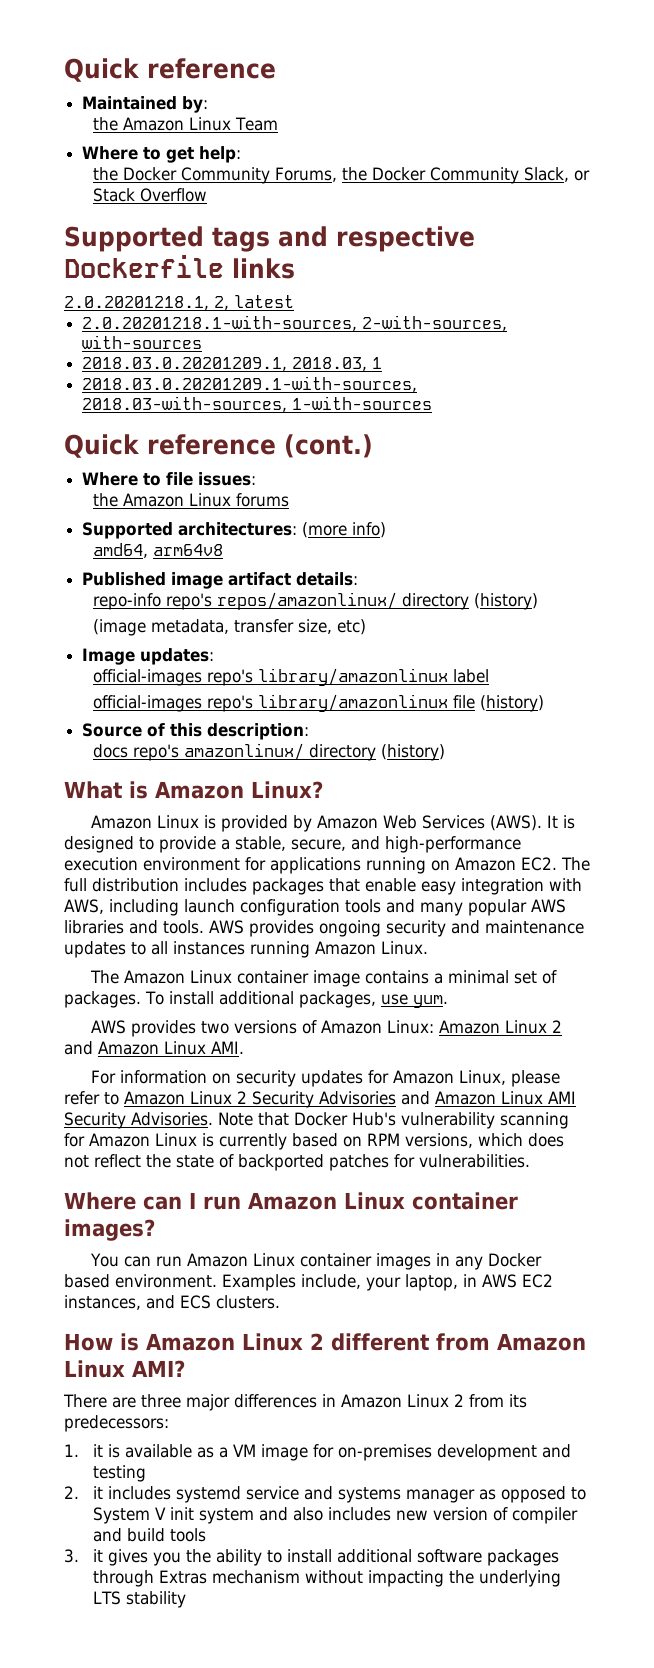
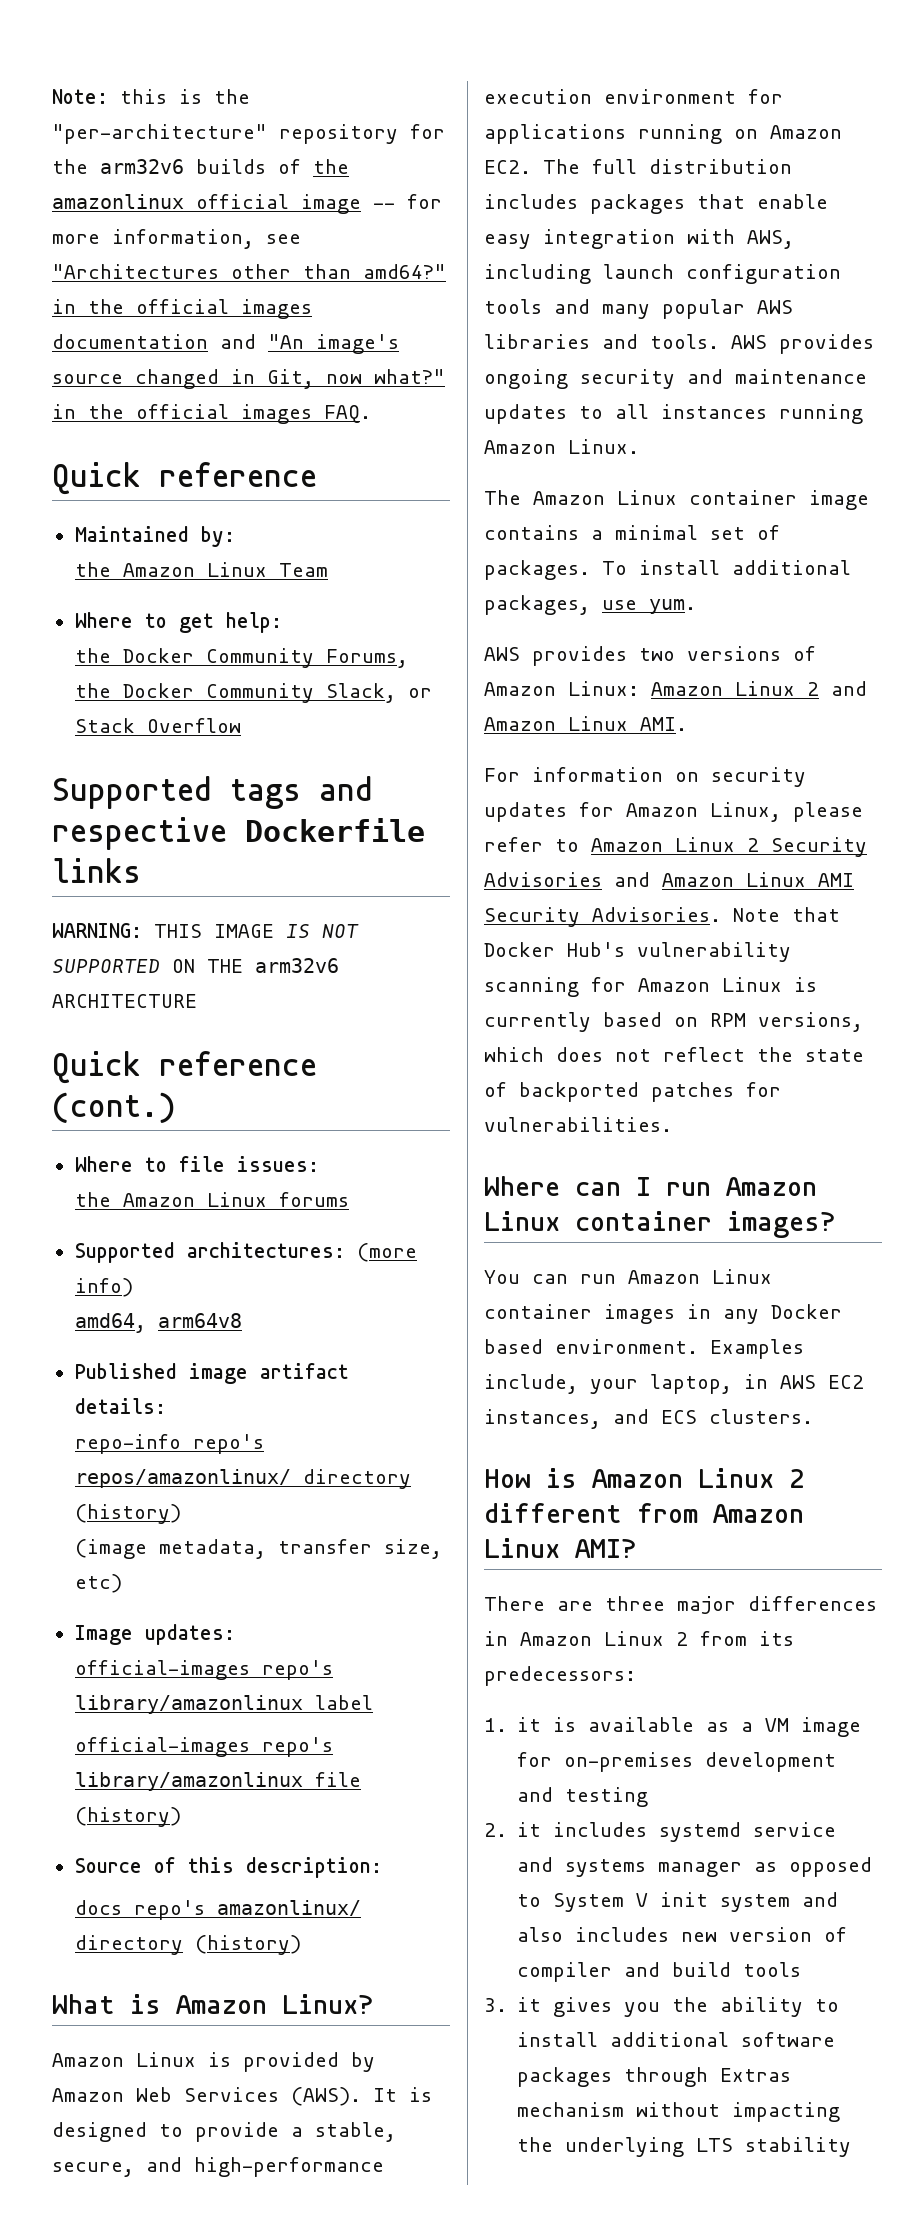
+ Note: this is the "per-architecture" repository for the arm32v6 builds of the amazonlinux official image -- for more information, see "Architectures other than amd64?" in the official images documentation and "An image's source changed in Git, now what?" in the official images FAQ.
- 2.0.20201218.1, 2, latest
- 2.0.20201218.1-with-sources, 2-with-sources, with-sources
- 2018.03.0.20201209.1, 2018.03, 1
- 2018.03.0.20201209.1-with-sources, 2018.03-with-sources, 1-with-sources
+ WARNING: THIS IMAGE IS NOT SUPPORTED ON THE arm32v6 ARCHITECTURE

